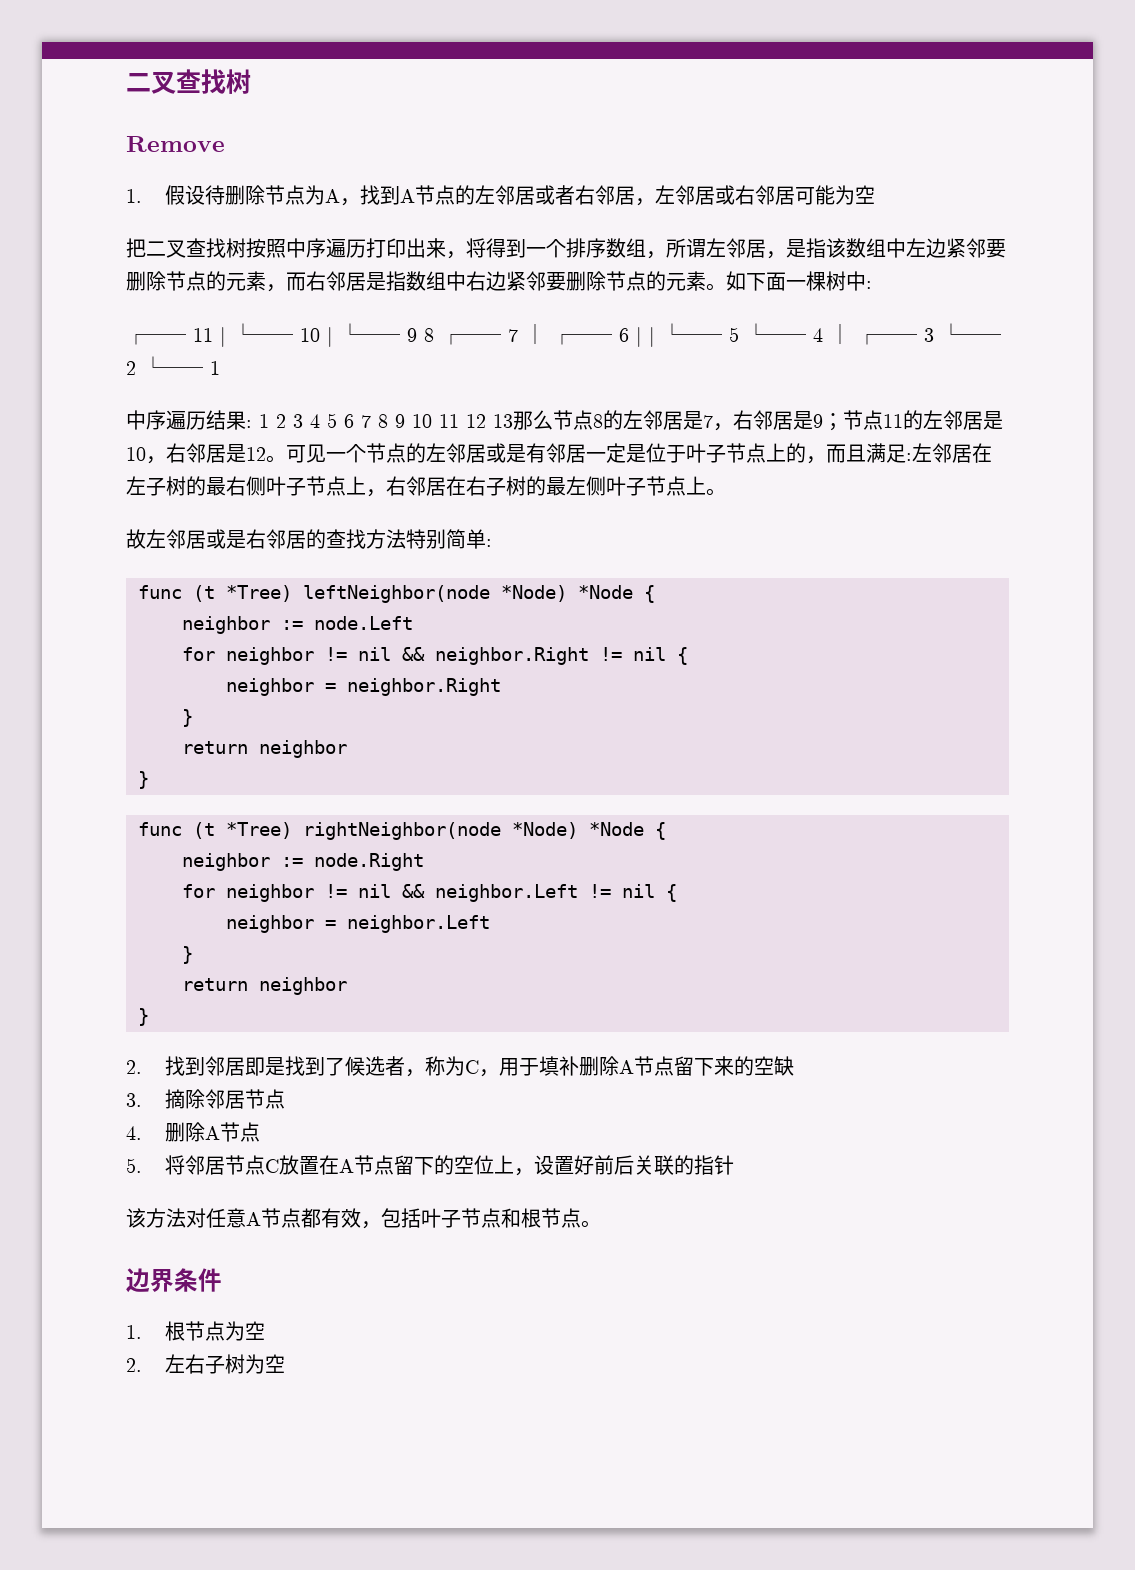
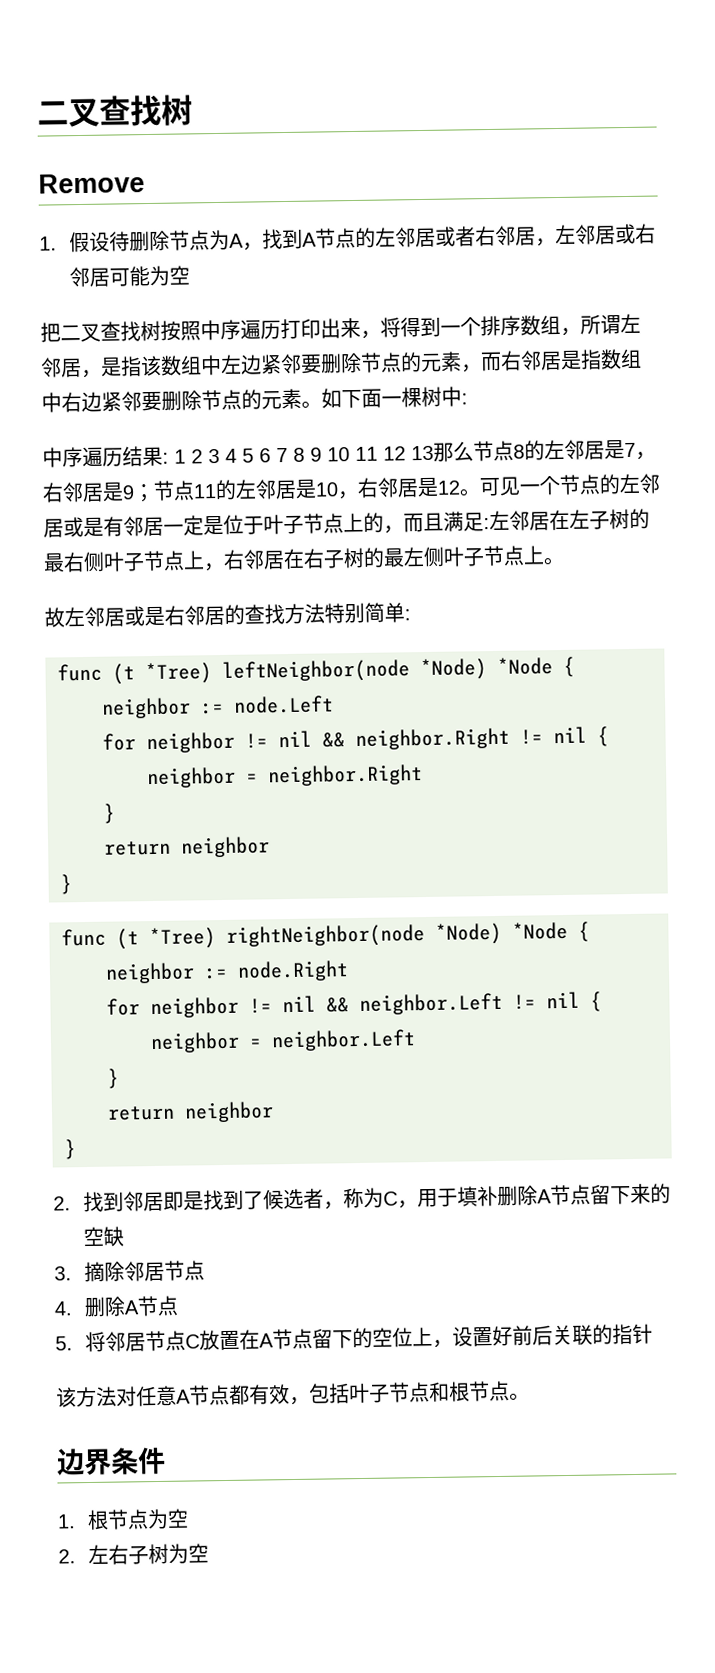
- ┌── 11 | └── 10 | └── 9 8 ┌── 7 │ ┌── 6 | | └── 5 └── 4 │ ┌── 3 └── 2 └── 1

